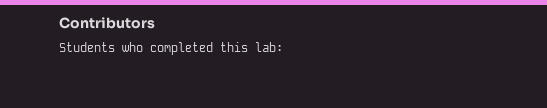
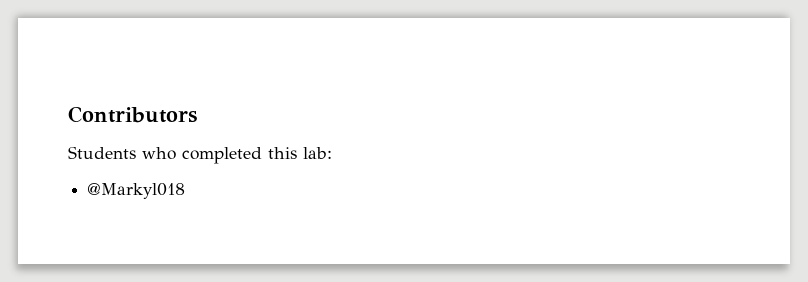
+ @Markyl018

